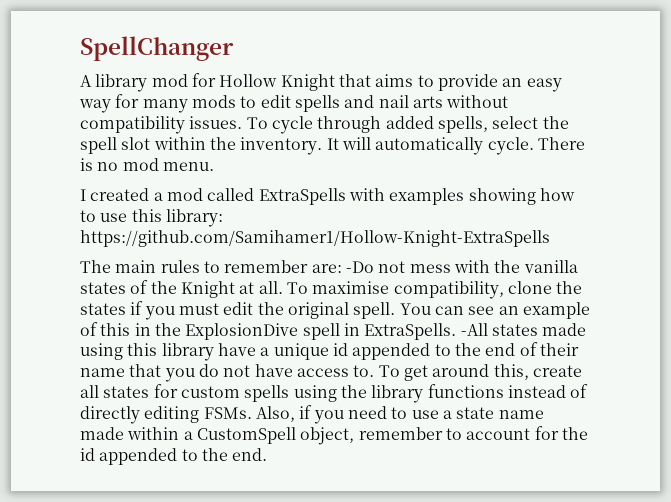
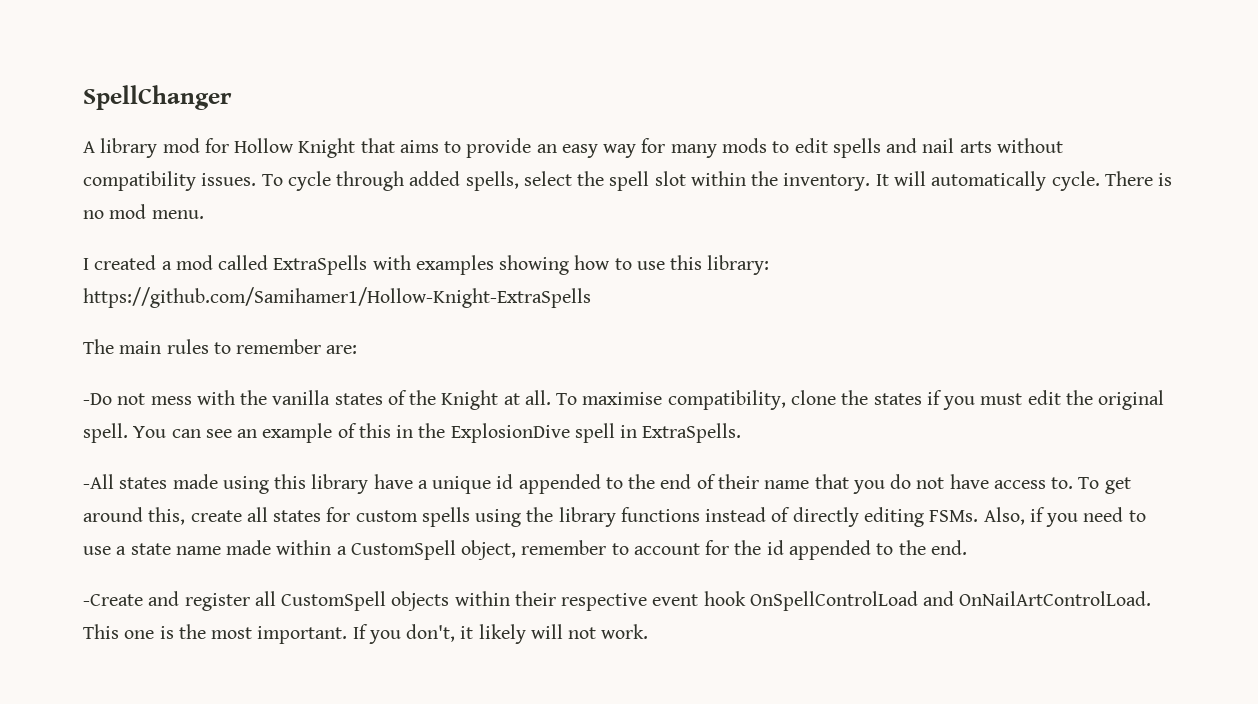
- The main rules to remember are: -Do not mess with the vanilla states of the Knight at all.
+ The main rules to remember are:
+ -Do not mess with the vanilla states of the Knight at all.
- You can see an example of this in the ExplosionDive spell in ExtraSpells. -All states made using this library have a unique id appended to the end of their name that you do not have access to.
+ You can see an example of this in the ExplosionDive spell in ExtraSpells.
+ -All states made using this library have a unique id appended to the end of their name that you do not have access to.
+ -Create and register all CustomSpell objects within their respective event hook OnSpellControlLoad and OnNailArtControlLoad. This one is the most important. If you don't, it likely will not work.

